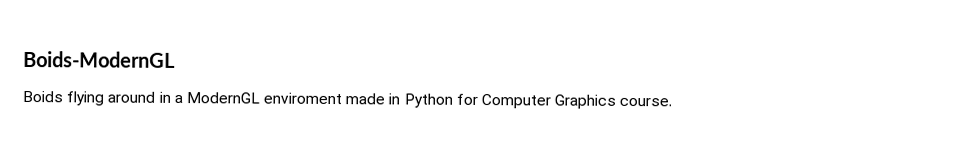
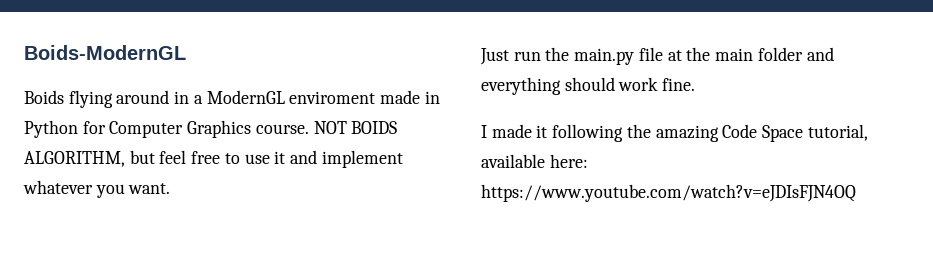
+ NOT BOIDS ALGORITHM, but feel free to use it and implement whatever you want.
+ Just run the main.py file at the main folder and everything should work fine.
+ I made it following the amazing Code Space tutorial, available here: https://www.youtube.com/watch?v=eJDIsFJN4OQ

